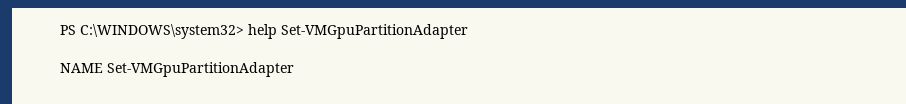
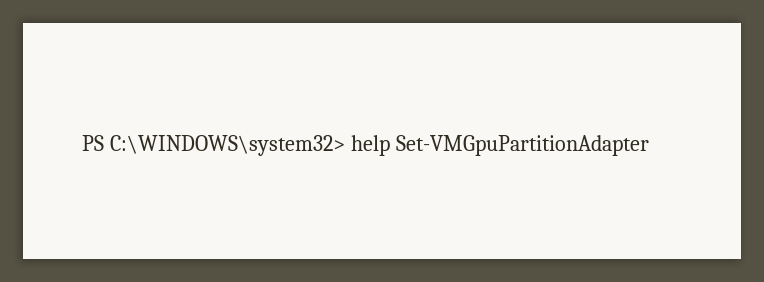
- NAME Set-VMGpuPartitionAdapter

